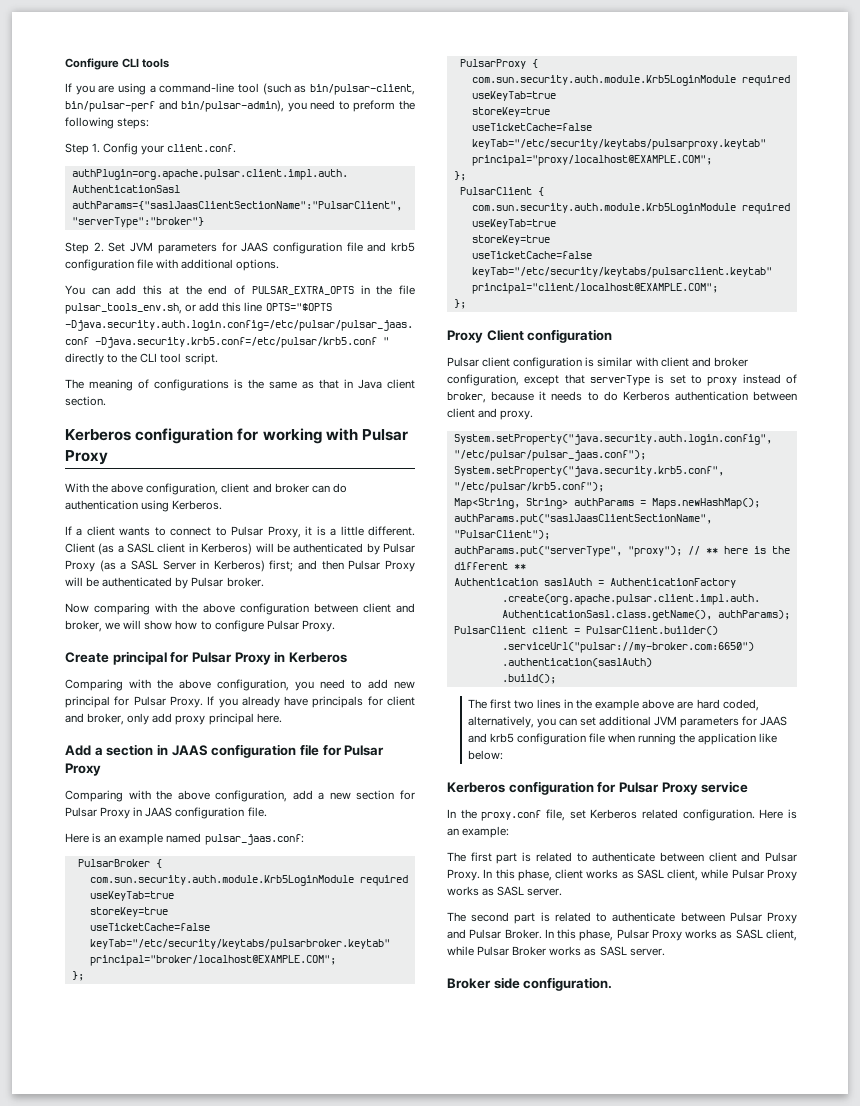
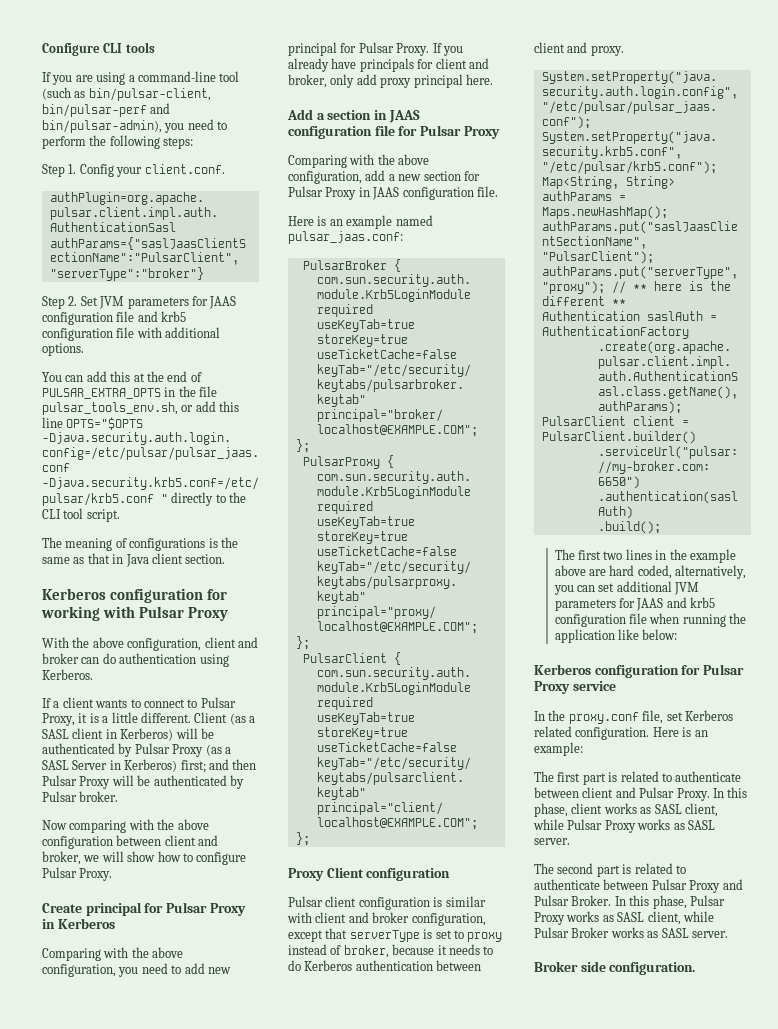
- If you are using a command-line tool (such as bin/pulsar-client, bin/pulsar-perf and bin/pulsar-admin), you need to preform the following steps:
+ If you are using a command-line tool (such as bin/pulsar-client, bin/pulsar-perf and bin/pulsar-admin), you need to perform the following steps:

